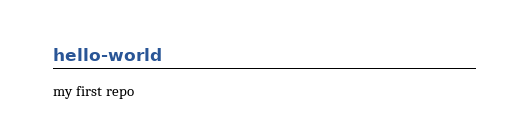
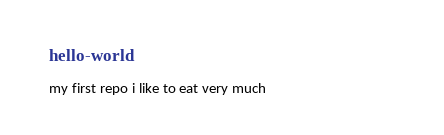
- my first repo
+ my first repo i like to eat very much

